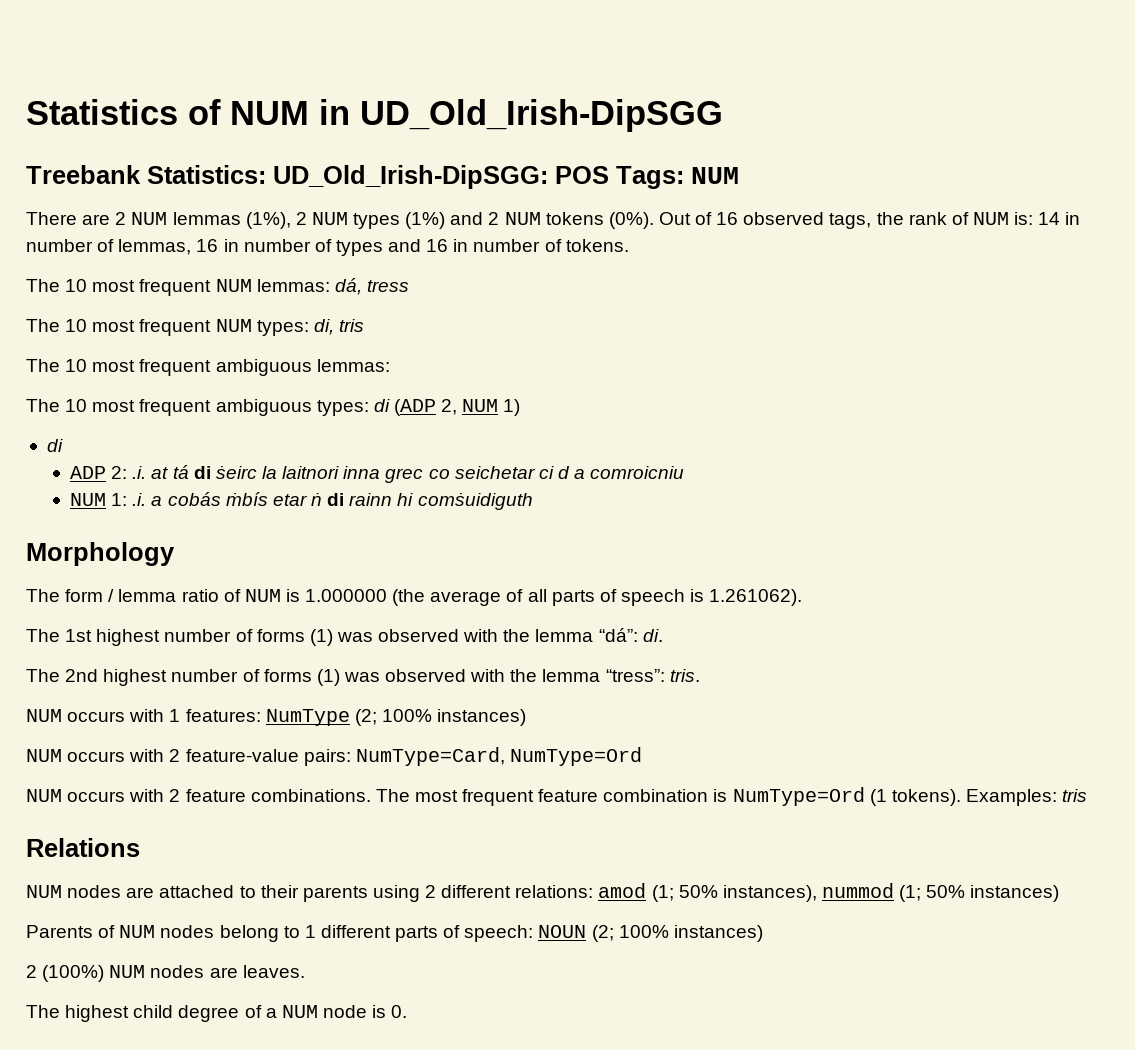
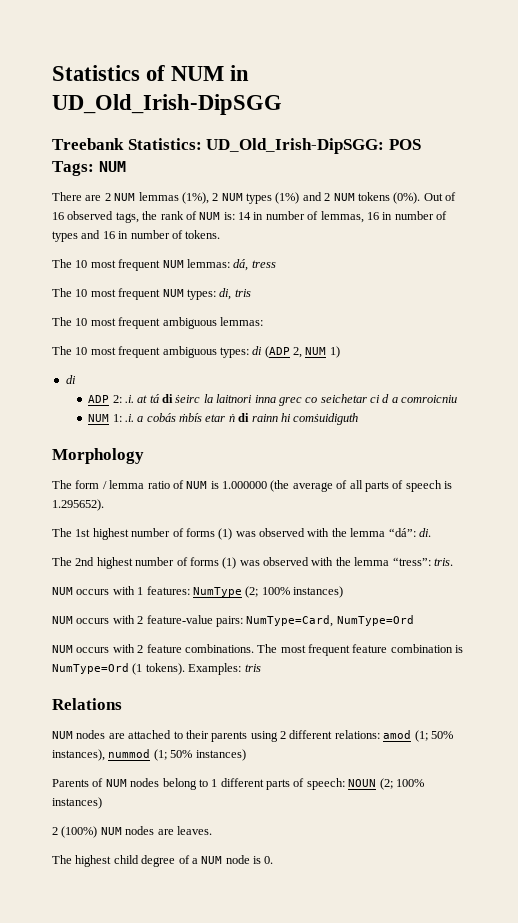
- The form / lemma ratio of NUM is 1.000000 (the average of all parts of speech is 1.261062).
+ The form / lemma ratio of NUM is 1.000000 (the average of all parts of speech is 1.295652).

